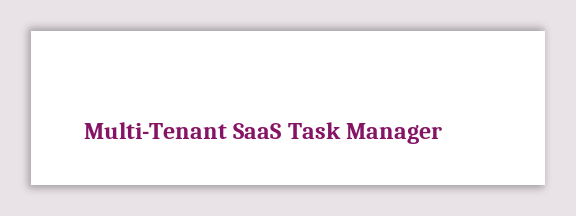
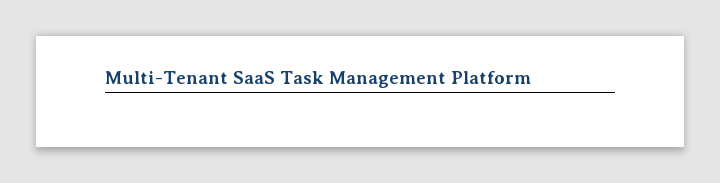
- Multi-Tenant SaaS Task Manager
+ Multi-Tenant SaaS Task Management Platform

